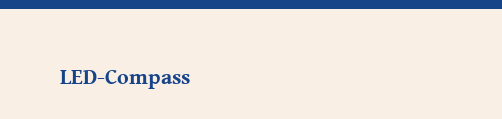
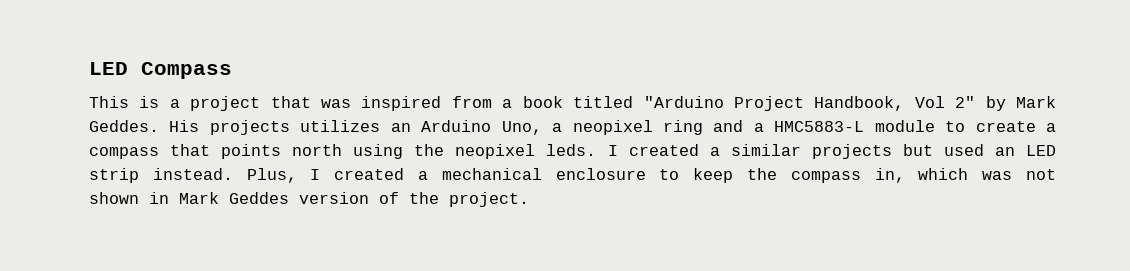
- LED-Compass
+ LED Compass
+ This is a project that was inspired from a book titled "Arduino Project Handbook, Vol 2" by Mark Geddes. His projects utilizes an Arduino Uno, a neopixel ring and a HMC5883-L module to create a compass that points north using the neopixel leds. I created a similar projects but used an LED strip instead. Plus, I created a mechanical enclosure to keep the compass in, which was not shown in Mark Geddes version of the project.

